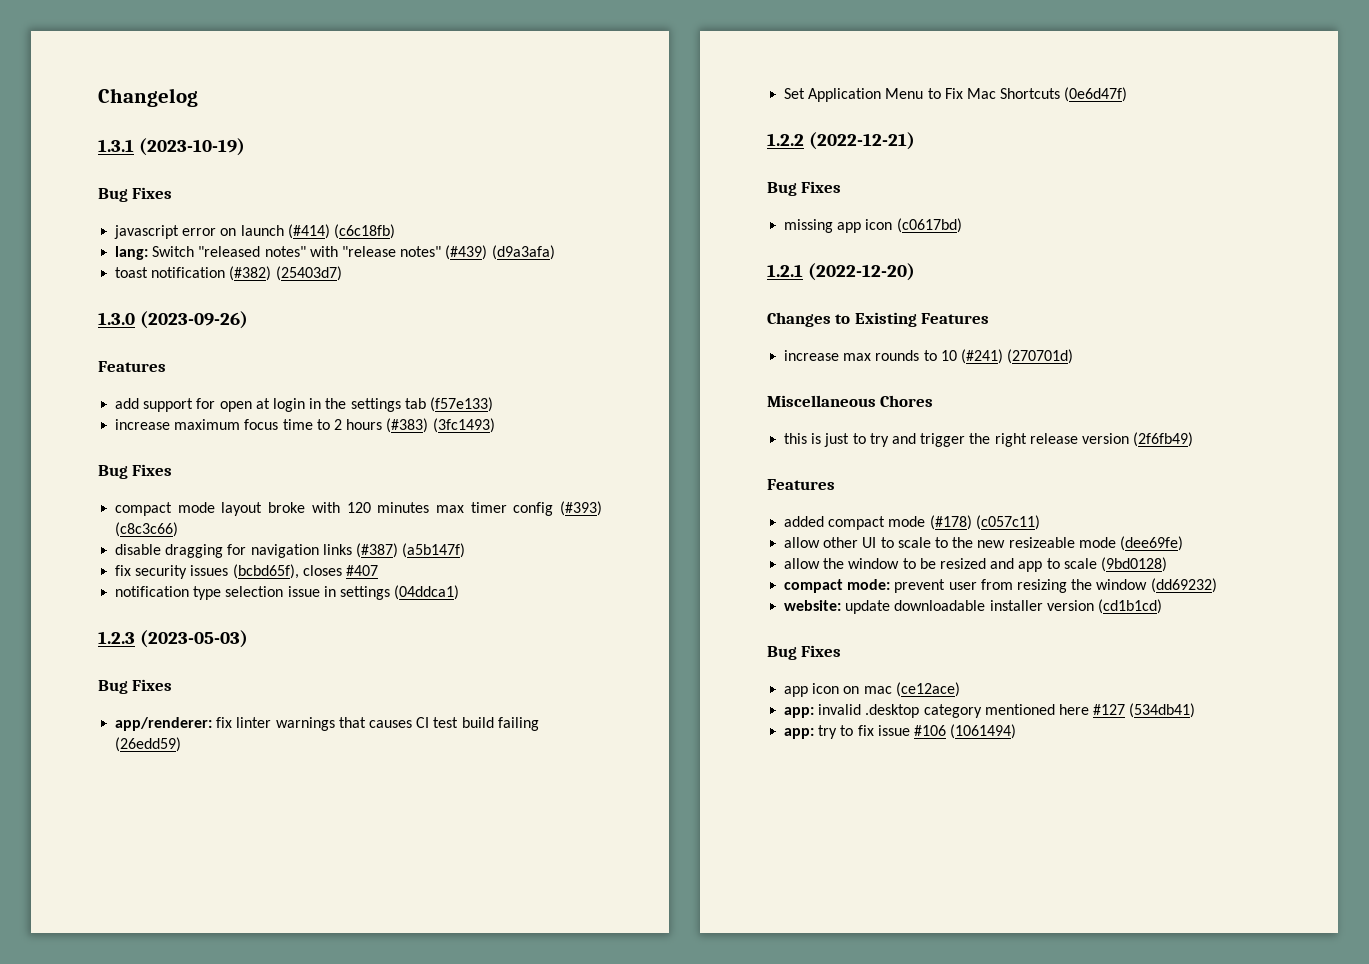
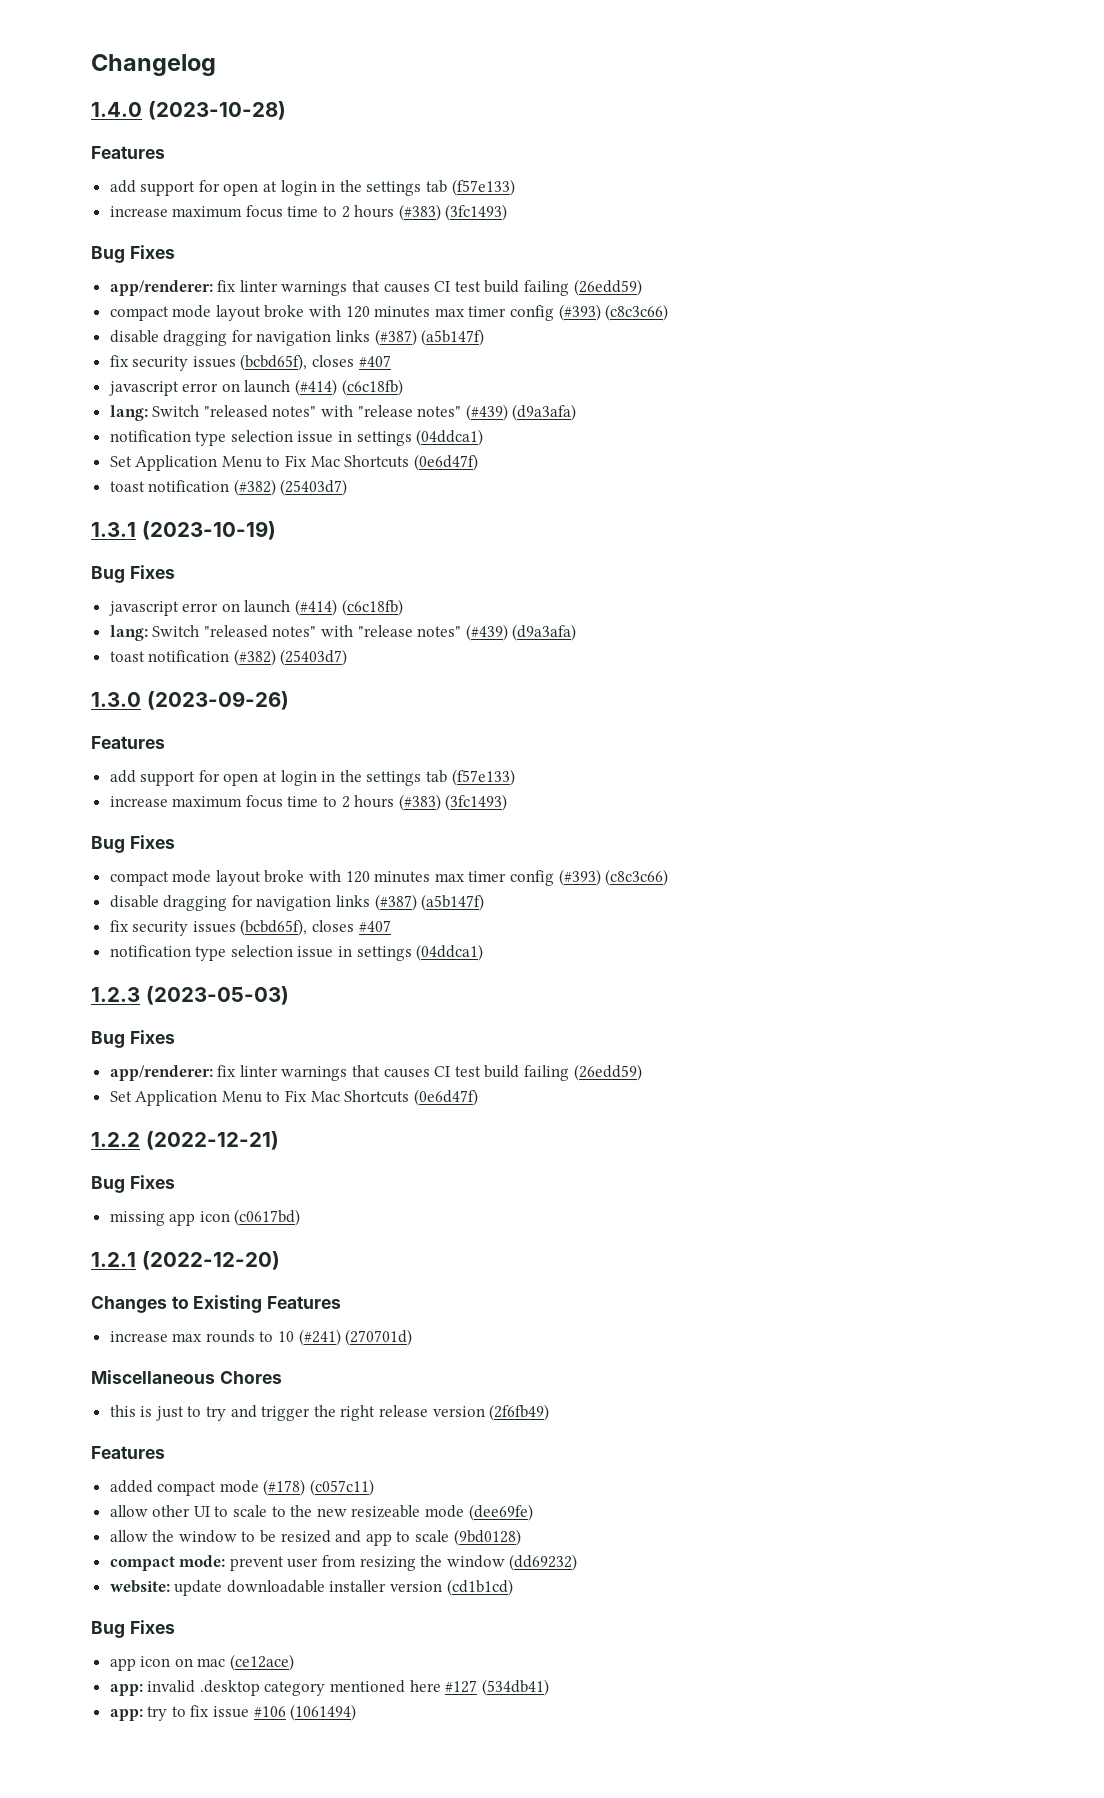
+ 1.4.0 (2023-10-28)
+ Features
+ add support for open at login in the settings tab (f57e133)
+ increase maximum focus time to 2 hours (#383) (3fc1493)
+ Bug Fixes
+ app/renderer: fix linter warnings that causes CI test build failing (26edd59)
+ compact mode layout broke with 120 minutes max timer config (#393) (c8c3c66)
+ disable dragging for navigation links (#387) (a5b147f)
+ fix security issues (bcbd65f), closes #407
+ javascript error on launch (#414) (c6c18fb)
+ lang: Switch "released notes" with "release notes" (#439) (d9a3afa)
+ notification type selection issue in settings (04ddca1)
+ Set Application Menu to Fix Mac Shortcuts (0e6d47f)
+ toast notification (#382) (25403d7)

